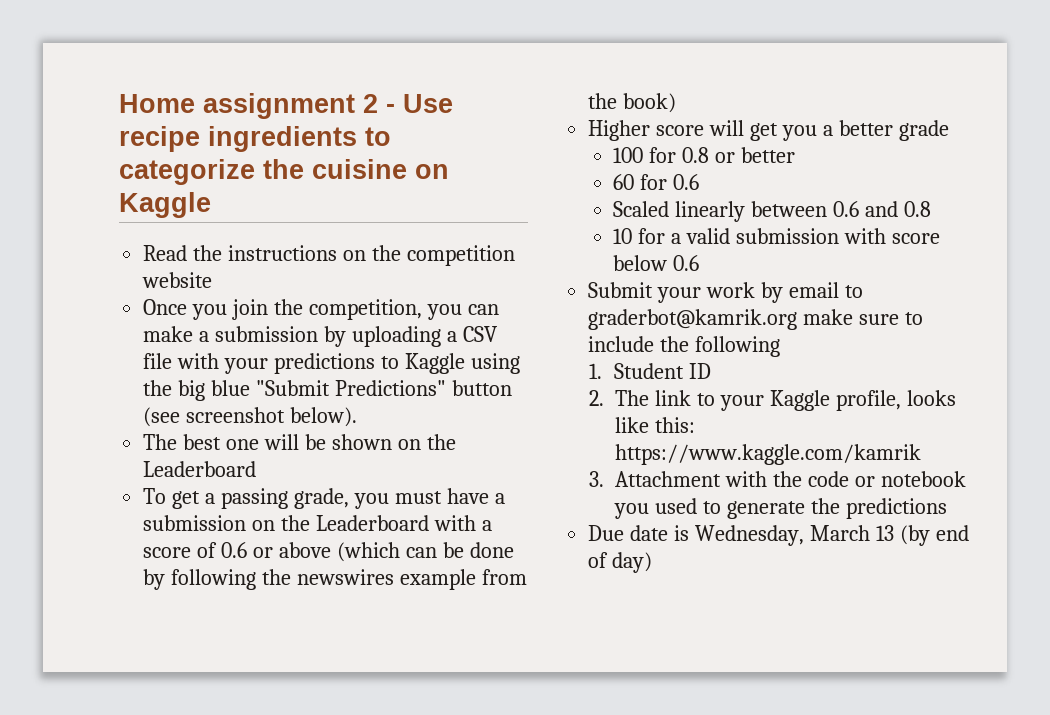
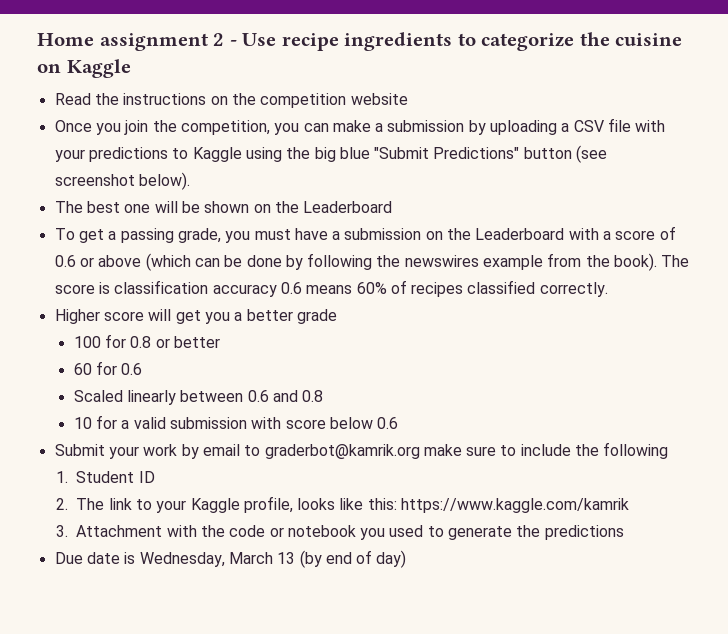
- To get a passing grade, you must have a submission on the Leaderboard with a score of 0.6 or above (which can be done by following the newswires example from the book)
+ To get a passing grade, you must have a submission on the Leaderboard with a score of 0.6 or above (which can be done by following the newswires example from the book). The score is classification accuracy 0.6 means 60% of recipes classified correctly.

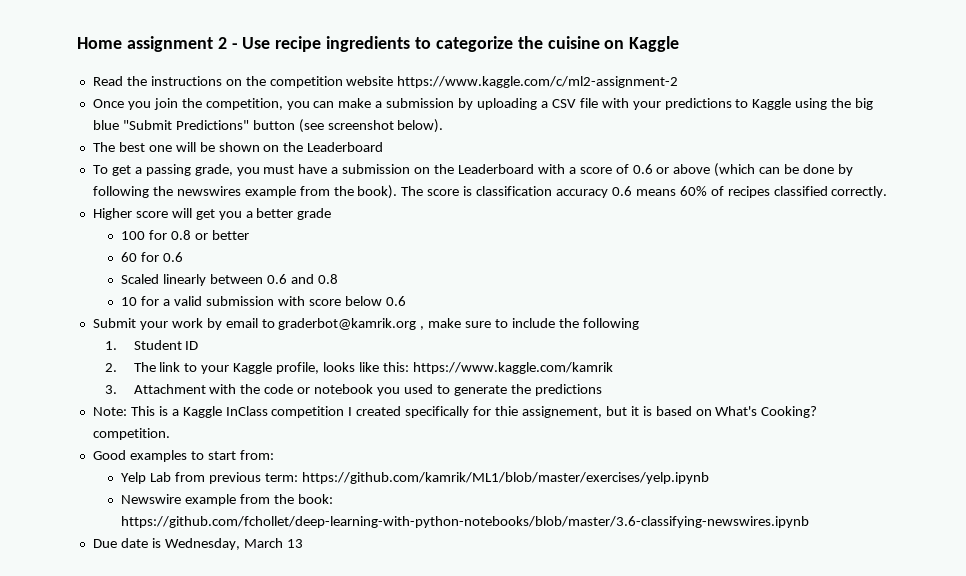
- Read the instructions on the competition website
+ Read the instructions on the competition website https://www.kaggle.com/c/ml2-assignment-2
- Submit your work by email to graderbot@kamrik.org make sure to include the following
+ Submit your work by email to graderbot@kamrik.org , make sure to include the following
+ Note: This is a Kaggle InClass competition I created specifically for thie assignement, but it is based on What's Cooking? competition.
+ Good examples to start from:
+ Yelp Lab from previous term: https://github.com/kamrik/ML1/blob/master/exercises/yelp.ipynb
+ Newswire example from the book: https://github.com/fchollet/deep-learning-with-python-notebooks/blob/master/3.6-classifying-newswires.ipynb
- Due date is Wednesday, March 13 (by end of day)
+ Due date is Wednesday, March 13

